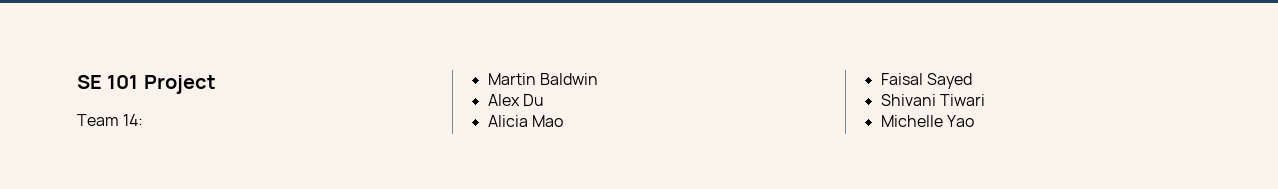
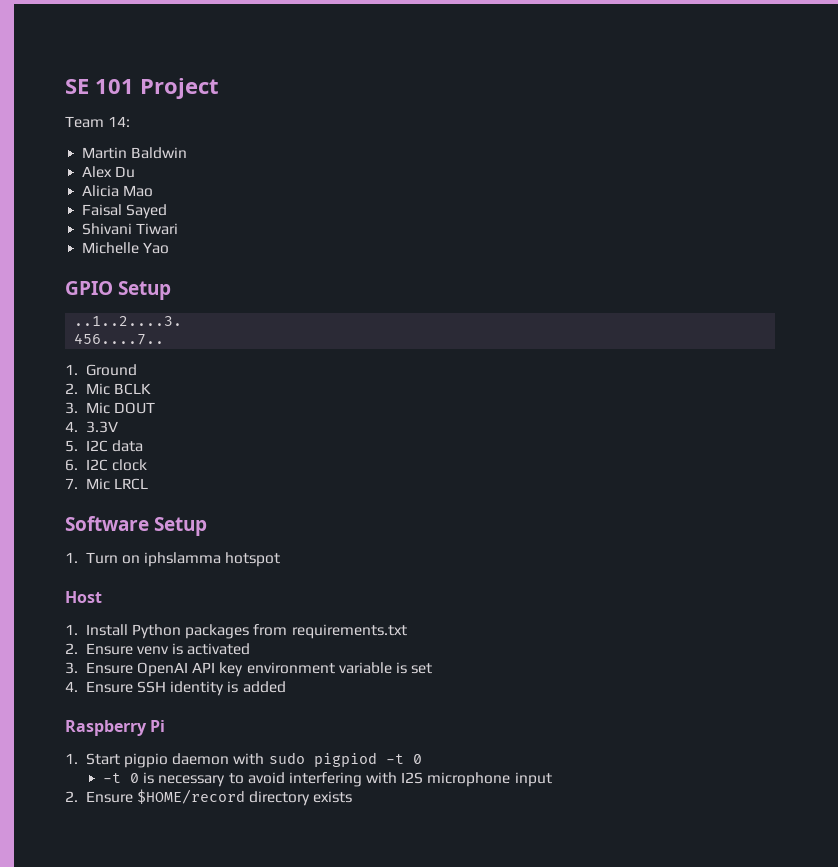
+ GPIO Setup
+ ..1..2....3.
+ 456....7..
+ 1. Ground
+ 2. Mic BCLK
+ 3. Mic DOUT
+ 4. 3.3V
+ 5. I2C data
+ 6. I2C clock
+ 7. Mic LRCL
+ Software Setup
+ 1. Turn on iphslamma hotspot
+ Host
+ 1. Install Python packages from requirements.txt
+ 2. Ensure venv is activated
+ 3. Ensure OpenAI API key environment variable is set
+ 4. Ensure SSH identity is added
+ Raspberry Pi
+ 1. Start pigpio daemon with sudo pigpiod -t 0
+ -t 0 is necessary to avoid interfering with I2S microphone input
+ 2. Ensure $HOME/record directory exists

